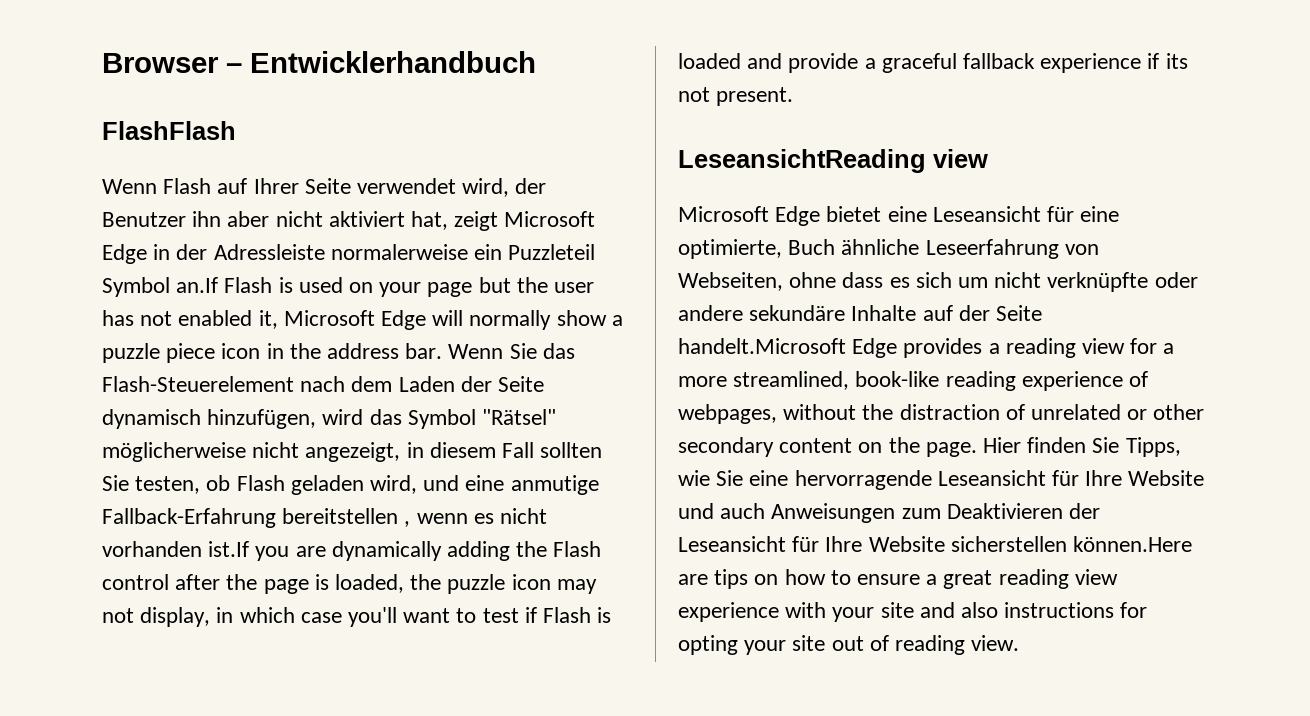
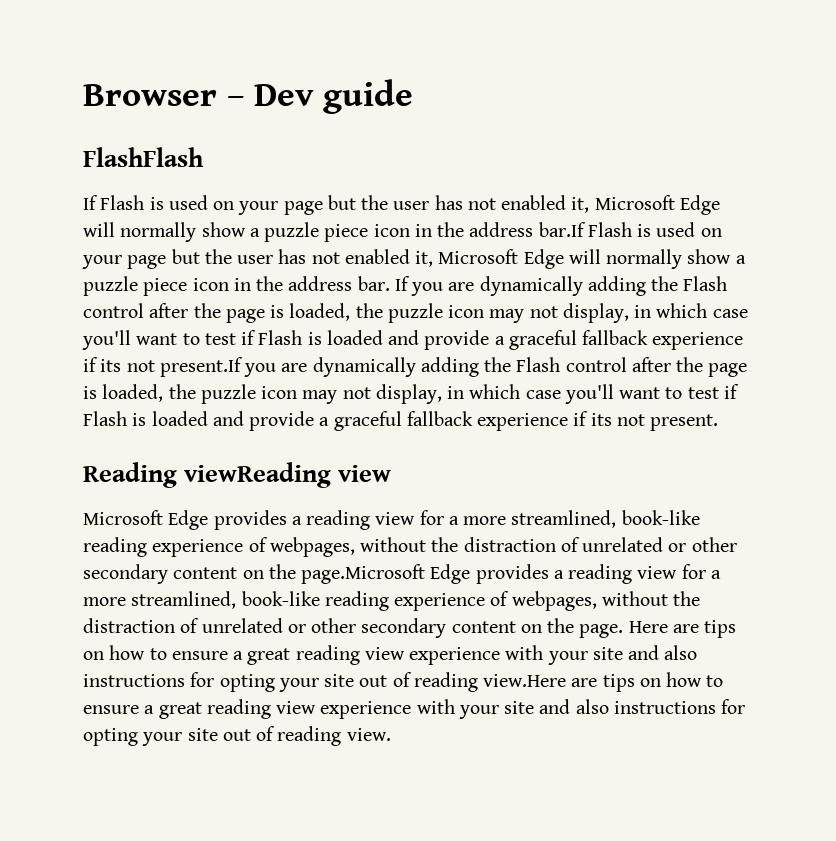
- Browser – Entwicklerhandbuch
+ Browser – Dev guide
- Wenn Flash auf Ihrer Seite verwendet wird, der Benutzer ihn aber nicht aktiviert hat, zeigt Microsoft Edge in der Adressleiste normalerweise ein Puzzleteil Symbol an.If Flash is used on your page but the user has not enabled it, Microsoft Edge will normally show a puzzle piece icon in the address bar.
+ If Flash is used on your page but the user has not enabled it, Microsoft Edge will normally show a puzzle piece icon in the address bar.If Flash is used on your page but the user has not enabled it, Microsoft Edge will normally show a puzzle piece icon in the address bar.
- Wenn Sie das Flash-Steuerelement nach dem Laden der Seite dynamisch hinzufügen, wird das Symbol "Rätsel" möglicherweise nicht angezeigt, in diesem Fall sollten Sie testen, ob Flash geladen wird, und eine anmutige Fallback-Erfahrung bereitstellen , wenn es nicht vorhanden ist.If you are dynamically adding the Flash control after the page is loaded, the puzzle icon may not display, in which case you'll want to test if Flash is loaded and provide a graceful fallback experience if its not present.
+ If you are dynamically adding the Flash control after the page is loaded, the puzzle icon may not display, in which case you'll want to test if Flash is loaded and provide a graceful fallback experience if its not present.If you are dynamically adding the Flash control after the page is loaded, the puzzle icon may not display, in which case you'll want to test if Flash is loaded and provide a graceful fallback experience if its not present.
- LeseansichtReading view
+ Reading viewReading view
- Microsoft Edge bietet eine Leseansicht für eine optimierte, Buch ähnliche Leseerfahrung von Webseiten, ohne dass es sich um nicht verknüpfte oder andere sekundäre Inhalte auf der Seite handelt.Microsoft Edge provides a reading view for a more streamlined, book-like reading experience of webpages, without the distraction of unrelated or other secondary content on the page.
+ Microsoft Edge provides a reading view for a more streamlined, book-like reading experience of webpages, without the distraction of unrelated or other secondary content on the page.Microsoft Edge provides a reading view for a more streamlined, book-like reading experience of webpages, without the distraction of unrelated or other secondary content on the page.
- Hier finden Sie Tipps, wie Sie eine hervorragende Leseansicht für Ihre Website und auch Anweisungen zum Deaktivieren der Leseansicht für Ihre Website sicherstellen können.Here are tips on how to ensure a great reading view experience with your site and also instructions for opting your site out of reading view.
+ Here are tips on how to ensure a great reading view experience with your site and also instructions for opting your site out of reading view.Here are tips on how to ensure a great reading view experience with your site and also instructions for opting your site out of reading view.

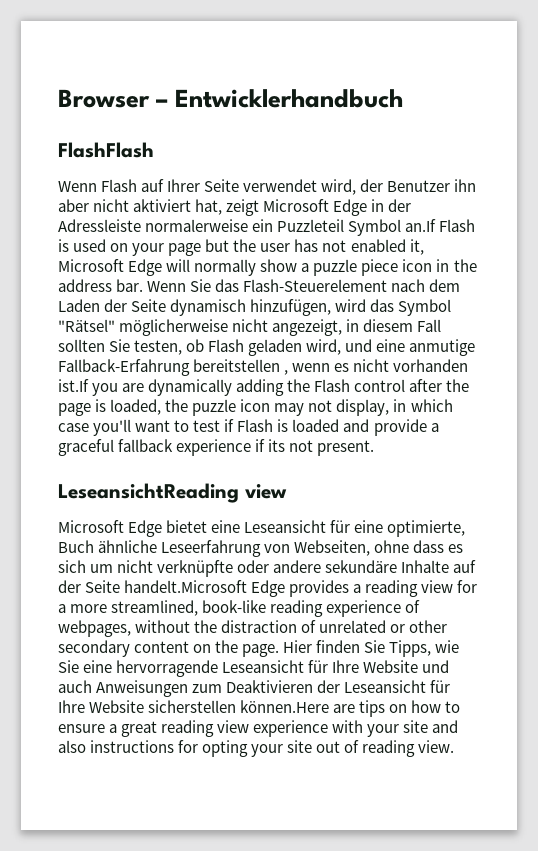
- Browser – Dev guide
+ Browser – Entwicklerhandbuch
- If Flash is used on your page but the user has not enabled it, Microsoft Edge will normally show a puzzle piece icon in the address bar.If Flash is used on your page but the user has not enabled it, Microsoft Edge will normally show a puzzle piece icon in the address bar.
+ Wenn Flash auf Ihrer Seite verwendet wird, der Benutzer ihn aber nicht aktiviert hat, zeigt Microsoft Edge in der Adressleiste normalerweise ein Puzzleteil Symbol an.If Flash is used on your page but the user has not enabled it, Microsoft Edge will normally show a puzzle piece icon in the address bar.
- If you are dynamically adding the Flash control after the page is loaded, the puzzle icon may not display, in which case you'll want to test if Flash is loaded and provide a graceful fallback experience if its not present.If you are dynamically adding the Flash control after the page is loaded, the puzzle icon may not display, in which case you'll want to test if Flash is loaded and provide a graceful fallback experience if its not present.
+ Wenn Sie das Flash-Steuerelement nach dem Laden der Seite dynamisch hinzufügen, wird das Symbol "Rätsel" möglicherweise nicht angezeigt, in diesem Fall sollten Sie testen, ob Flash geladen wird, und eine anmutige Fallback-Erfahrung bereitstellen , wenn es nicht vorhanden ist.If you are dynamically adding the Flash control after the page is loaded, the puzzle icon may not display, in which case you'll want to test if Flash is loaded and provide a graceful fallback experience if its not present.
- Reading viewReading view
+ LeseansichtReading view
- Microsoft Edge provides a reading view for a more streamlined, book-like reading experience of webpages, without the distraction of unrelated or other secondary content on the page.Microsoft Edge provides a reading view for a more streamlined, book-like reading experience of webpages, without the distraction of unrelated or other secondary content on the page.
+ Microsoft Edge bietet eine Leseansicht für eine optimierte, Buch ähnliche Leseerfahrung von Webseiten, ohne dass es sich um nicht verknüpfte oder andere sekundäre Inhalte auf der Seite handelt.Microsoft Edge provides a reading view for a more streamlined, book-like reading experience of webpages, without the distraction of unrelated or other secondary content on the page.
- Here are tips on how to ensure a great reading view experience with your site and also instructions for opting your site out of reading view.Here are tips on how to ensure a great reading view experience with your site and also instructions for opting your site out of reading view.
+ Hier finden Sie Tipps, wie Sie eine hervorragende Leseansicht für Ihre Website und auch Anweisungen zum Deaktivieren der Leseansicht für Ihre Website sicherstellen können.Here are tips on how to ensure a great reading view experience with your site and also instructions for opting your site out of reading view.

